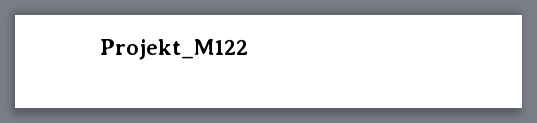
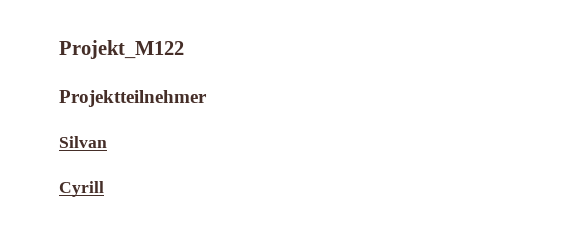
+ Projektteilnehmer
+ Silvan
+ Cyrill

